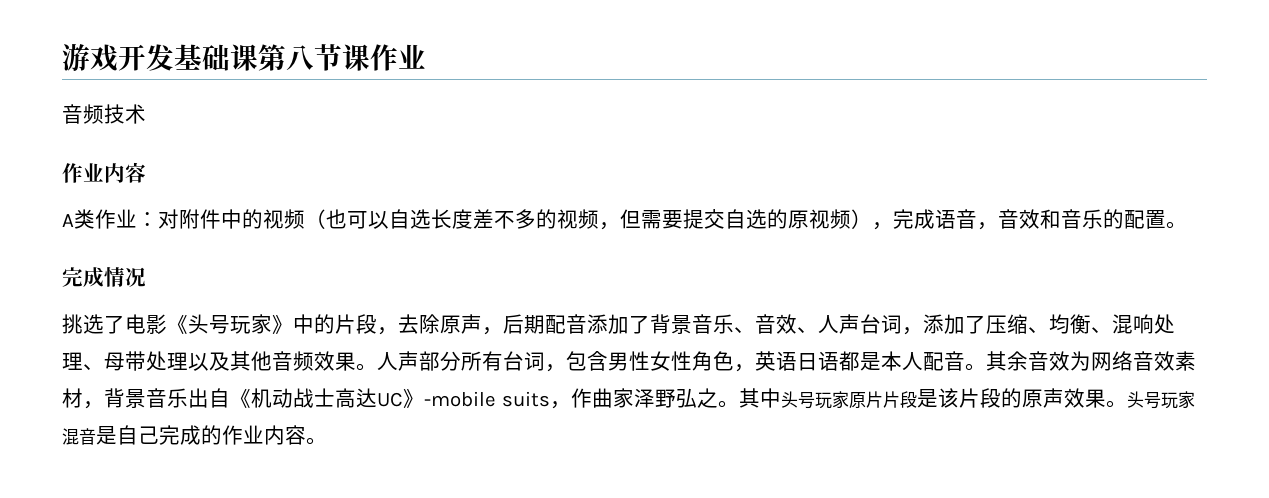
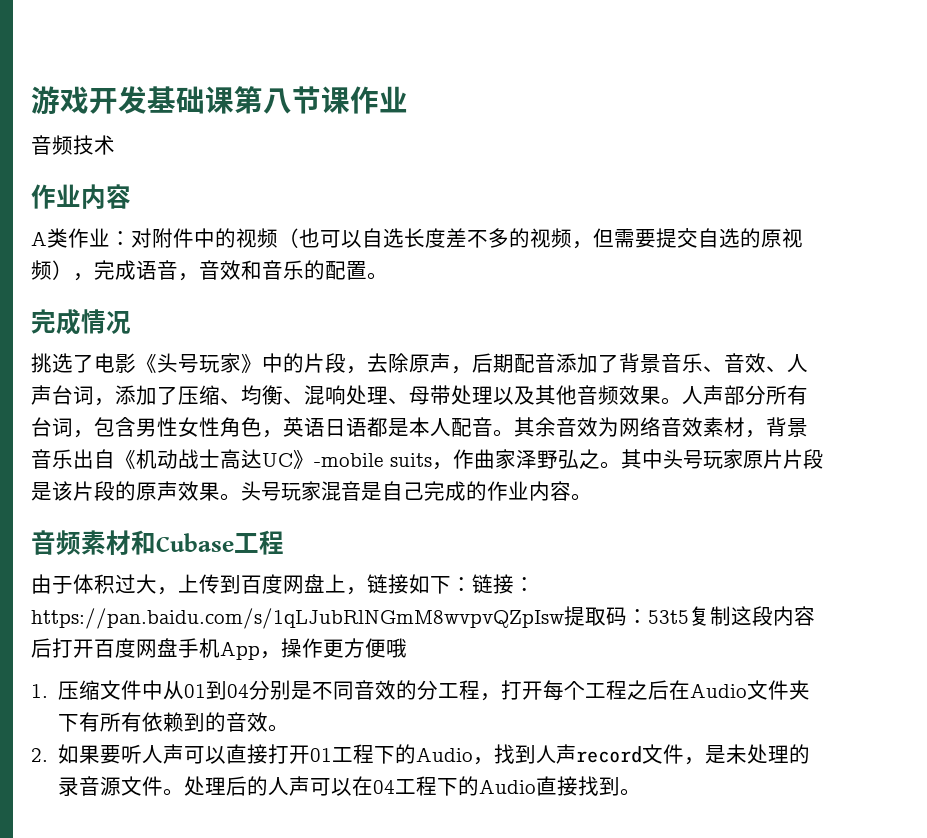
+ 音频素材和Cubase工程
+ 由于体积过大，上传到百度网盘上，链接如下：链接：https://pan.baidu.com/s/1qLJubRlNGmM8wvpvQZpIsw提取码：53t5复制这段内容后打开百度网盘手机App，操作更方便哦
+ 1.压缩文件中从01到04分别是不同音效的分工程，打开每个工程之后在Audio文件夹下有所有依赖到的音效。
+ 2.如果要听人声可以直接打开01工程下的Audio，找到人声record文件，是未处理的录音源文件。处理后的人声可以在04工程下的Audio直接找到。

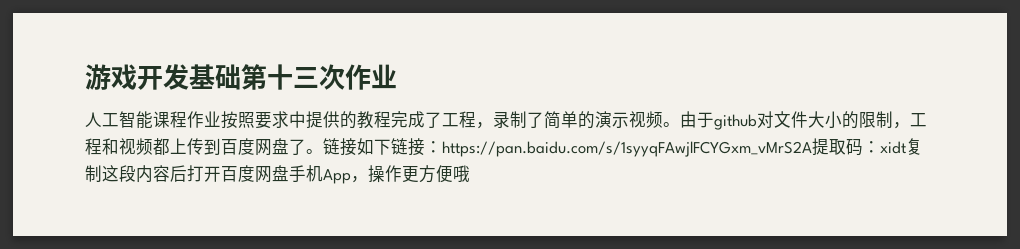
- 游戏开发基础课第八节课作业
+ 游戏开发基础第十三次作业
- 音频技术
- 作业内容
- A类作业：对附件中的视频（也可以自选长度差不多的视频，但需要提交自选的原视频），完成语音，音效和音乐的配置。
- 完成情况
- 挑选了电影《头号玩家》中的片段，去除原声，后期配音添加了背景音乐、音效、人声台词，添加了压缩、均衡、混响处理、母带处理以及其他音频效果。人声部分所有台词，包含男性女性角色，英语日语都是本人配音。其余音效为网络音效素材，背景音乐出自《机动战士高达UC》-mobile suits，作曲家泽野弘之。其中头号玩家原片片段是该片段的原声效果。头号玩家混音是自己完成的作业内容。
- 音频素材和Cubase工程
- 由于体积过大，上传到百度网盘上，链接如下：链接：https://pan.baidu.com/s/1qLJubRlNGmM8wvpvQZpIsw提取码：53t5复制这段内容后打开百度网盘手机App，操作更方便哦
+ 人工智能课程作业按照要求中提供的教程完成了工程，录制了简单的演示视频。由于github对文件大小的限制，工程和视频都上传到百度网盘了。链接如下链接：https://pan.baidu.com/s/1syyqFAwjlFCYGxm_vMrS2A提取码：xidt复制这段内容后打开百度网盘手机App，操作更方便哦
- 1.压缩文件中从01到04分别是不同音效的分工程，打开每个工程之后在Audio文件夹下有所有依赖到的音效。
- 2.如果要听人声可以直接打开01工程下的Audio，找到人声record文件，是未处理的录音源文件。处理后的人声可以在04工程下的Audio直接找到。

